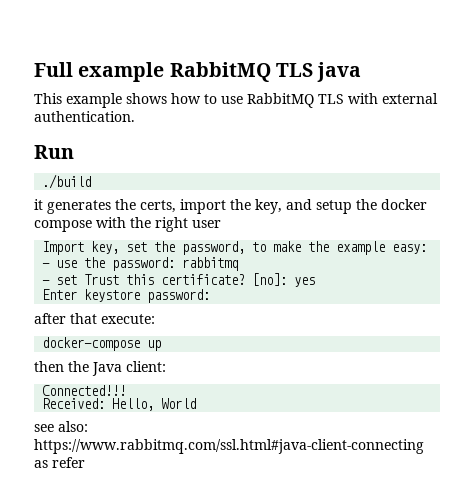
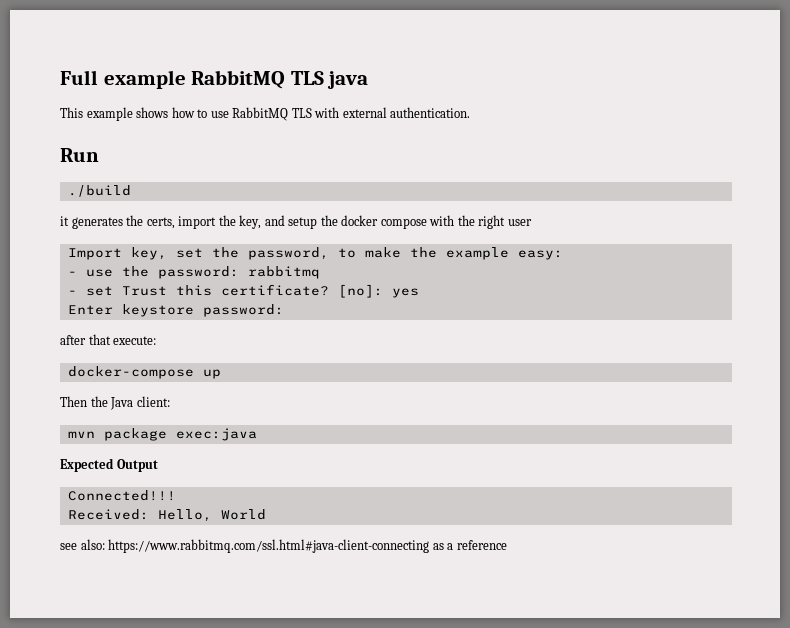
- then the Java client:
+ Then the Java client:
+ mvn package exec:java
+ Expected Output
- see also: https://www.rabbitmq.com/ssl.html#java-client-connecting as refer
+ see also: https://www.rabbitmq.com/ssl.html#java-client-connecting as a reference

